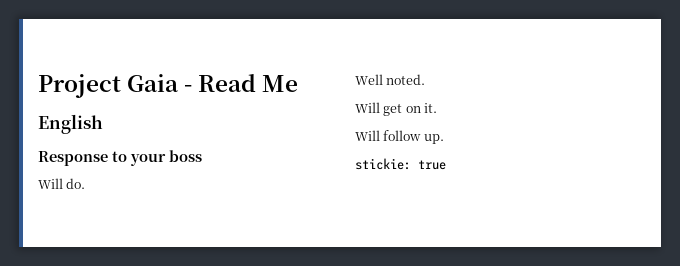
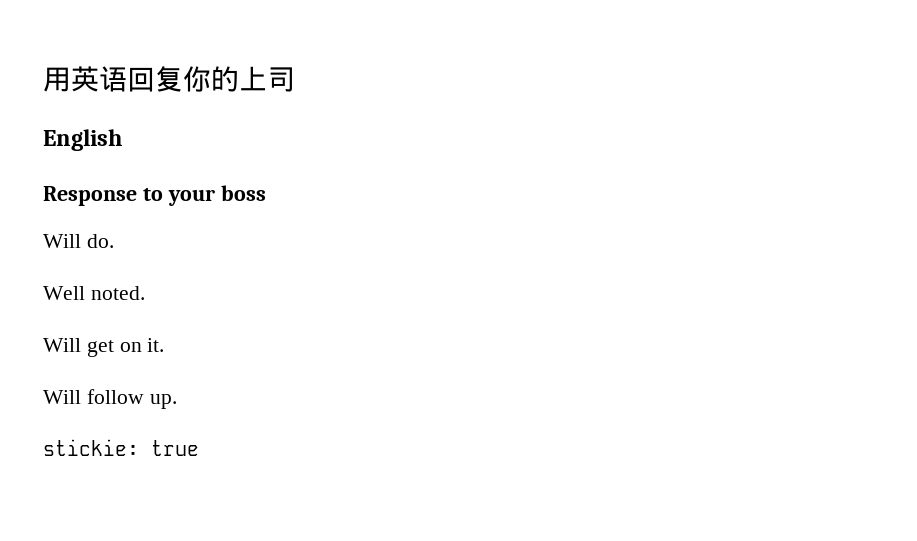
- Project Gaia - Read Me
+ 用英语回复你的上司

